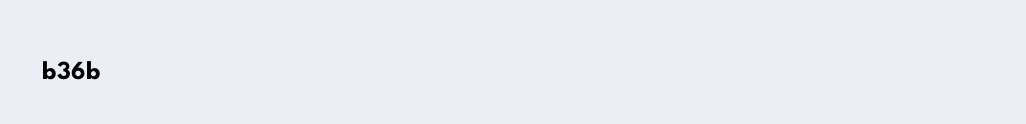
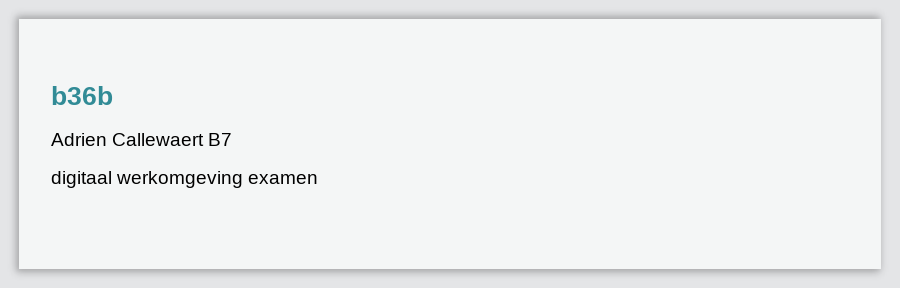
+ Adrien Callewaert B7
+ digitaal werkomgeving examen

